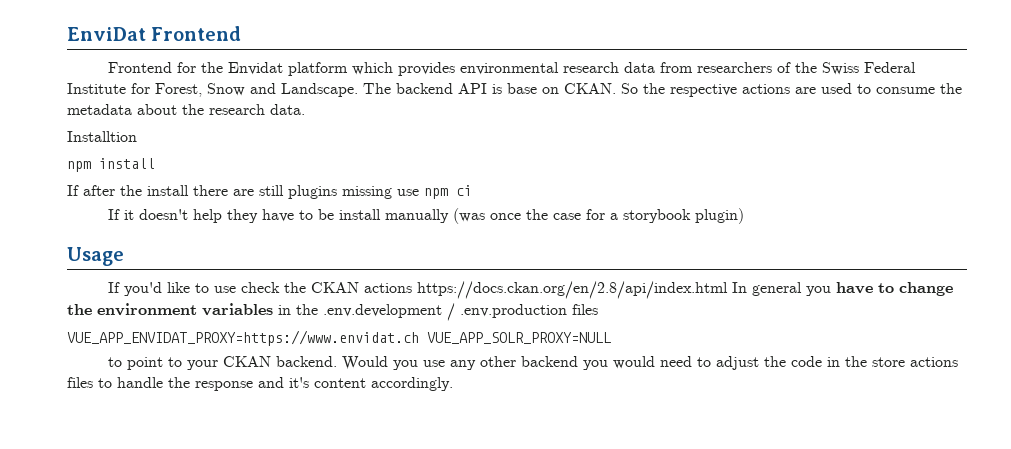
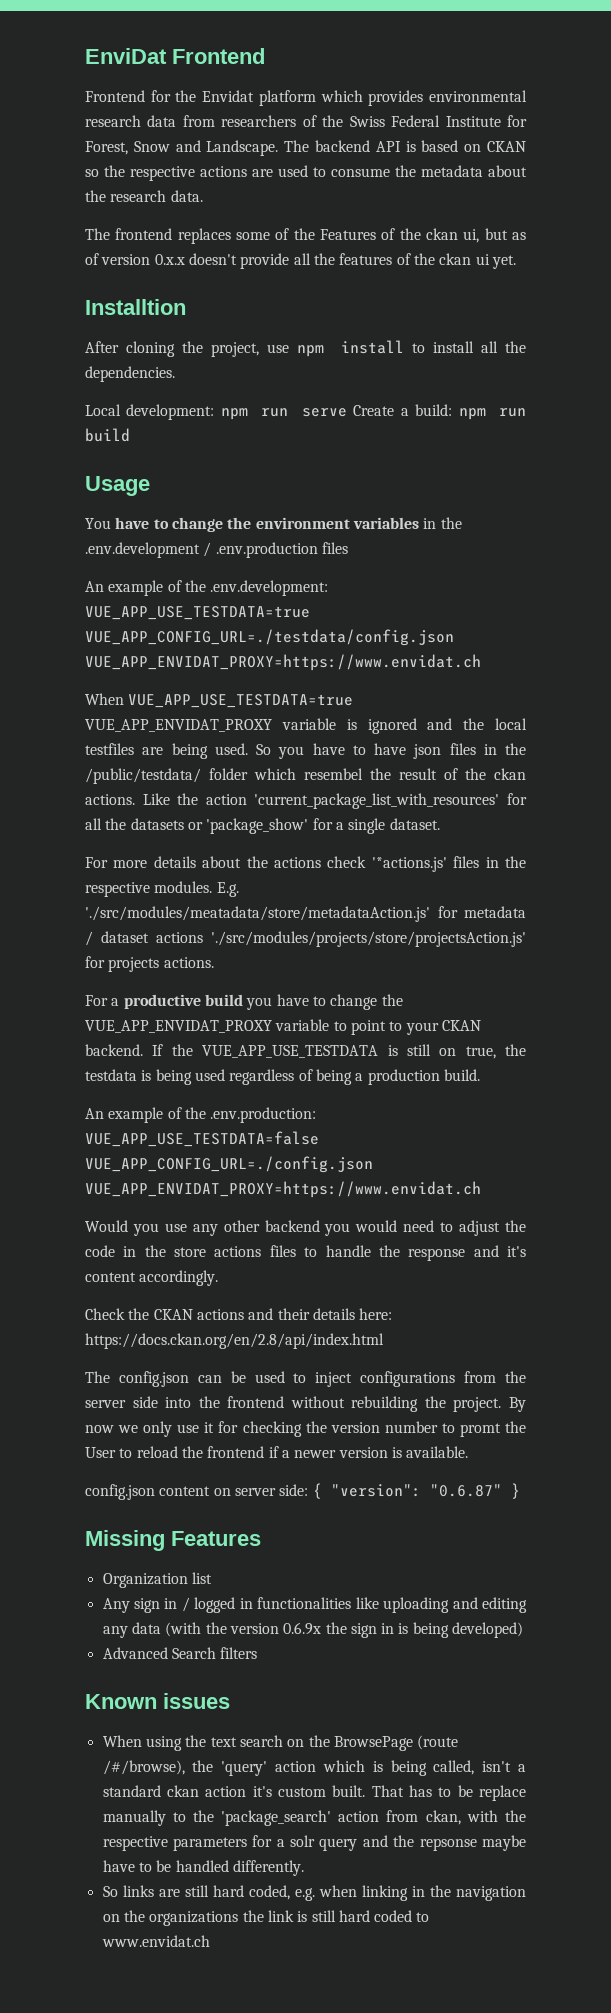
- The backend API is base on CKAN. So the respective actions are used to consume the metadata about the research data.
+ The backend API is based on CKAN so the respective actions are used to consume the metadata about the research data.
+ The frontend replaces some of the Features of the ckan ui, but as of version 0.x.x doesn't provide all the features of the ckan ui yet.
  Installtion
- npm install
- If after the install there are still plugins missing use npm ci
- If it doesn't help they have to be install manually (was once the case for a storybook plugin)
+ After cloning the project, use npm install to install all the dependencies.
+ Local development: npm run serve Create a build: npm run build
  Usage
- If you'd like to use check the CKAN actions https://docs.ckan.org/en/2.8/api/index.html In general you have to change the environment variables in the .env.development / .env.production files
+ You have to change the environment variables in the .env.development / .env.production files
- VUE_APP_ENVIDAT_PROXY=https://www.envidat.ch VUE_APP_SOLR_PROXY=NULL
- to point to your CKAN backend. Would you use any other backend you would need to adjust the code in the store actions files to handle the response and it's content accordingly.
+ An example of the .env.development: VUE_APP_USE_TESTDATA=true VUE_APP_CONFIG_URL=./testdata/config.json VUE_APP_ENVIDAT_PROXY=https://www.envidat.ch
+ When VUE_APP_USE_TESTDATA=true VUE_APP_ENVIDAT_PROXY variable is ignored and the local testfiles are being used. So you have to have json files in the /public/testdata/ folder which resembel the result of the ckan actions. Like the action 'current_package_list_with_resources' for all the datasets or 'package_show' for a single dataset.
+ For more details about the actions check '*actions.js' files in the respective modules. E.g. './src/modules/meatadata/store/metadataAction.js' for metadata / dataset actions './src/modules/projects/store/projectsAction.js' for projects actions.
+ For a productive build you have to change the VUE_APP_ENVIDAT_PROXY variable to point to your CKAN backend. If the VUE_APP_USE_TESTDATA is still on true, the testdata is being used regardless of being a production build.
+ An example of the .env.production: VUE_APP_USE_TESTDATA=false VUE_APP_CONFIG_URL=./config.json VUE_APP_ENVIDAT_PROXY=https://www.envidat.ch
+ Would you use any other backend you would need to adjust the code in the store actions files to handle the response and it's content accordingly.
+ Check the CKAN actions and their details here: https://docs.ckan.org/en/2.8/api/index.html
+ The config.json can be used to inject configurations from the server side into the frontend without rebuilding the project. By now we only use it for checking the version number to promt the User to reload the frontend if a newer version is available.
+ config.json content on server side: { "version": "0.6.87" }
+ Missing Features
+ Organization list
+ Any sign in / logged in functionalities like uploading and editing any data (with the version 0.6.9x the sign in is being developed)
+ Advanced Search filters
+ Known issues
+ When using the text search on the BrowsePage (route /#/browse), the 'query' action which is being called, isn't a standard ckan action it's custom built. That has to be replace manually to the 'package_search' action from ckan, with the respective parameters for a solr query and the repsonse maybe have to be handled differently.
+ So links are still hard coded, e.g. when linking in the navigation on the organizations the link is still hard coded to www.envidat.ch

